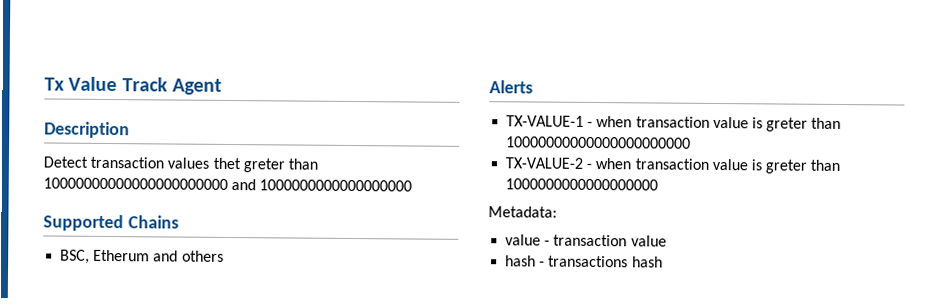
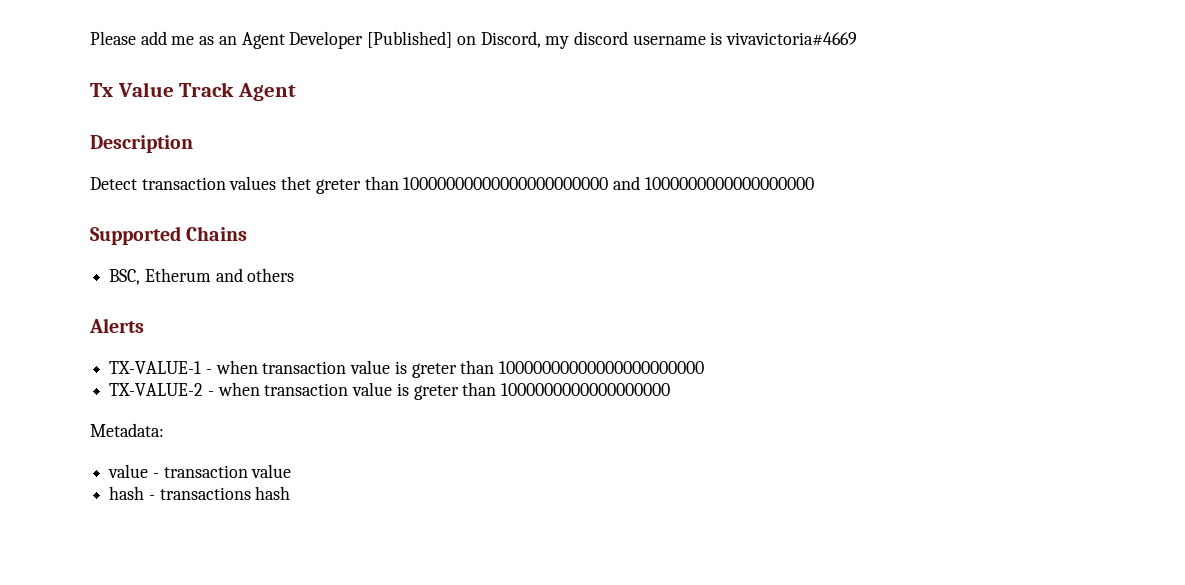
+ Please add me as an Agent Developer [Published] on Discord, my discord username is vivavictoria#4669

